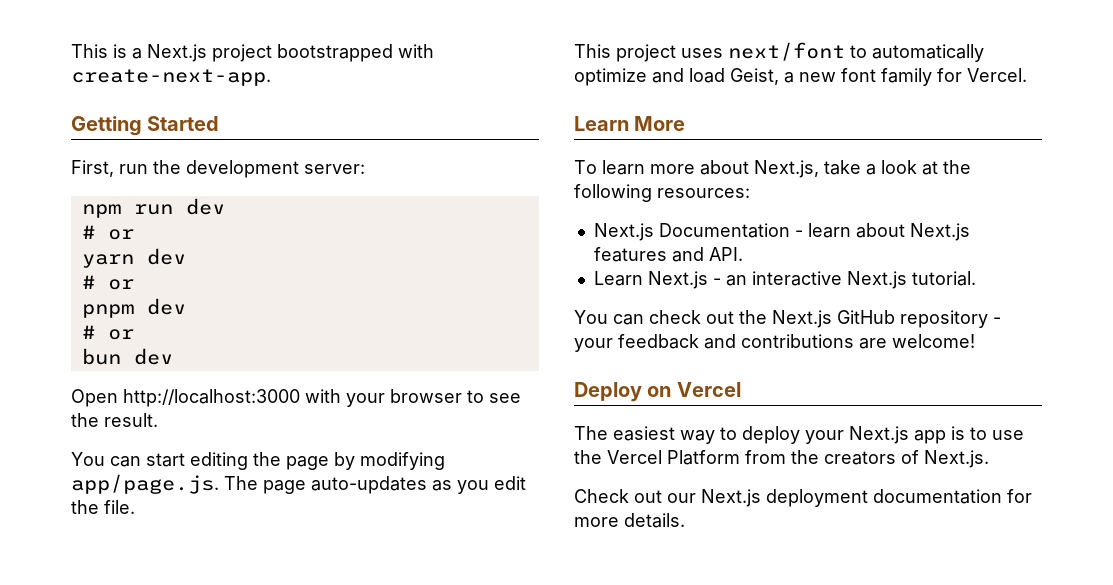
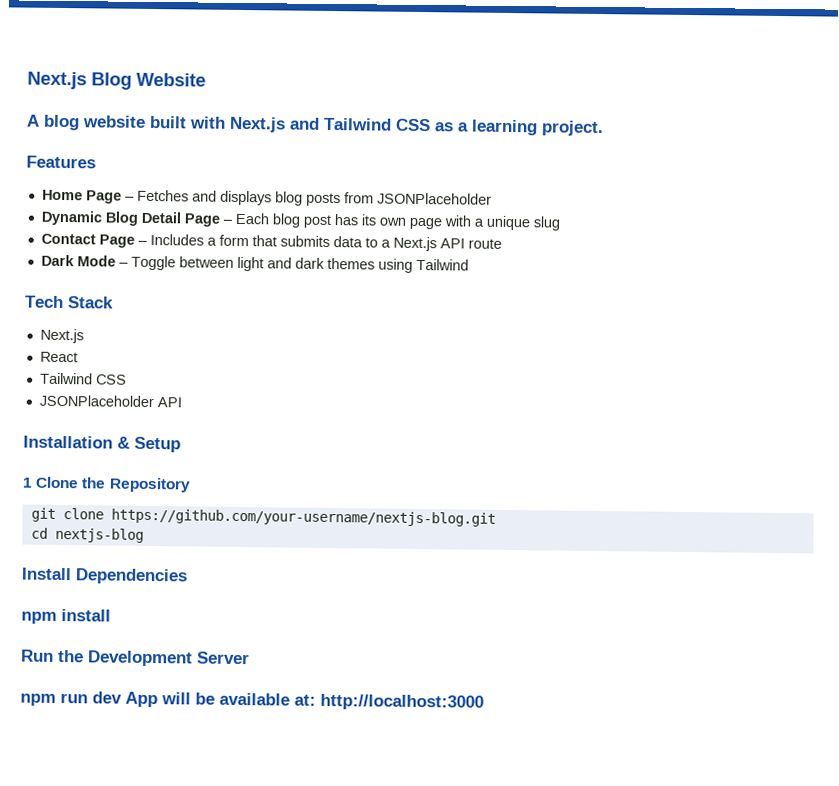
- This is a Next.js project bootstrapped with create-next-app.
- Getting Started
- First, run the development server:
- npm run dev
- # or
- yarn dev
- # or
- pnpm dev
- # or
- bun dev
- Open http://localhost:3000 with your browser to see the result.
- You can start editing the page by modifying app/page.js. The page auto-updates as you edit the file.
- This project uses next/font to automatically optimize and load Geist, a new font family for Vercel.
- Learn More
- To learn more about Next.js, take a look at the following resources:
- Next.js Documentation - learn about Next.js features and API.
- Learn Next.js - an interactive Next.js tutorial.
- You can check out the Next.js GitHub repository - your feedback and contributions are welcome!
- Deploy on Vercel
- The easiest way to deploy your Next.js app is to use the Vercel Platform from the creators of Next.js.
- Check out our Next.js deployment documentation for more details.
+ Next.js Blog Website
+ A blog website built with Next.js and Tailwind CSS as a learning project.
+ Features
+ Home Page – Fetches and displays blog posts from JSONPlaceholder
+ Dynamic Blog Detail Page – Each blog post has its own page with a unique slug
+ Contact Page – Includes a form that submits data to a Next.js API route
+ Dark Mode – Toggle between light and dark themes using Tailwind
+ Tech Stack
+ Next.js
+ React
+ Tailwind CSS
+ JSONPlaceholder API
+ Installation & Setup
+ 1 Clone the Repository
+ git clone https://github.com/your-username/nextjs-blog.git
+ cd nextjs-blog
+ Install Dependencies
+ npm install
+ Run the Development Server
+ npm run dev App will be available at: http://localhost:3000

